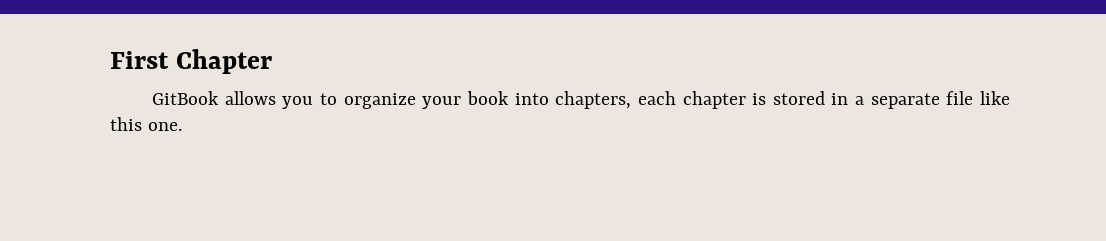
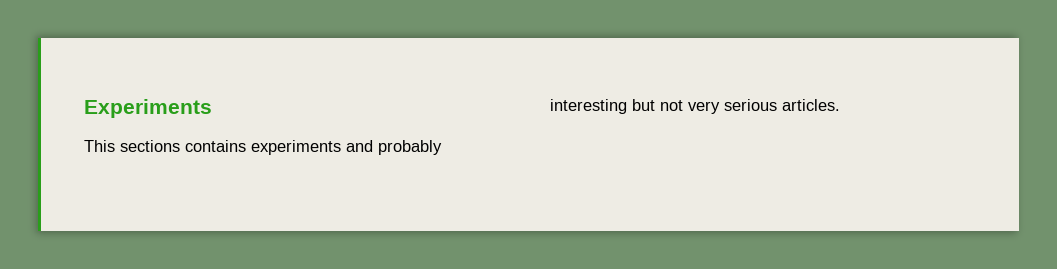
- First Chapter
- GitBook allows you to organize your book into chapters, each chapter is stored in a separate file like this one.
+ Experiments
+ This sections contains experiments and probably interesting but not very serious articles.

